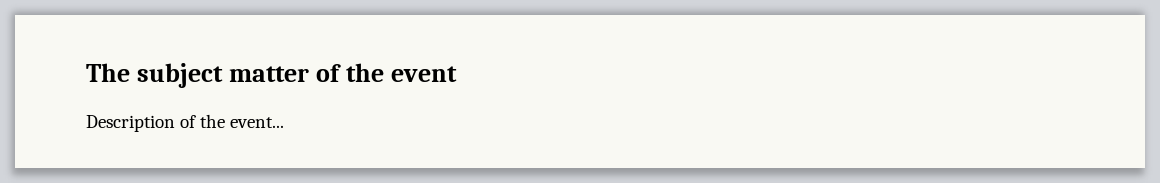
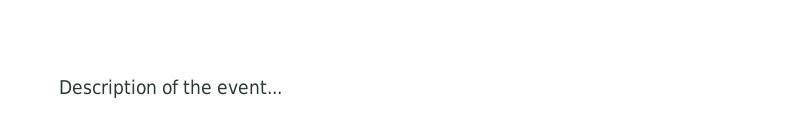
- The subject matter of the event

